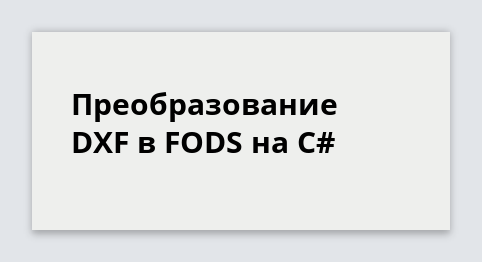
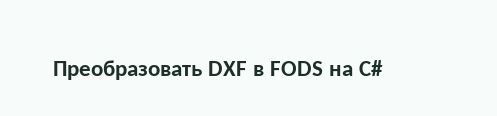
- Преобразование DXF в FODS на C#
+ Преобразовать DXF в FODS на C#

